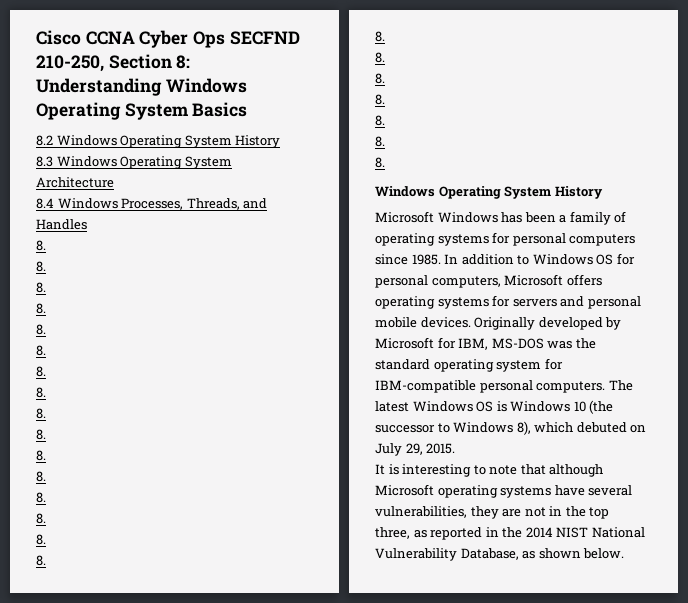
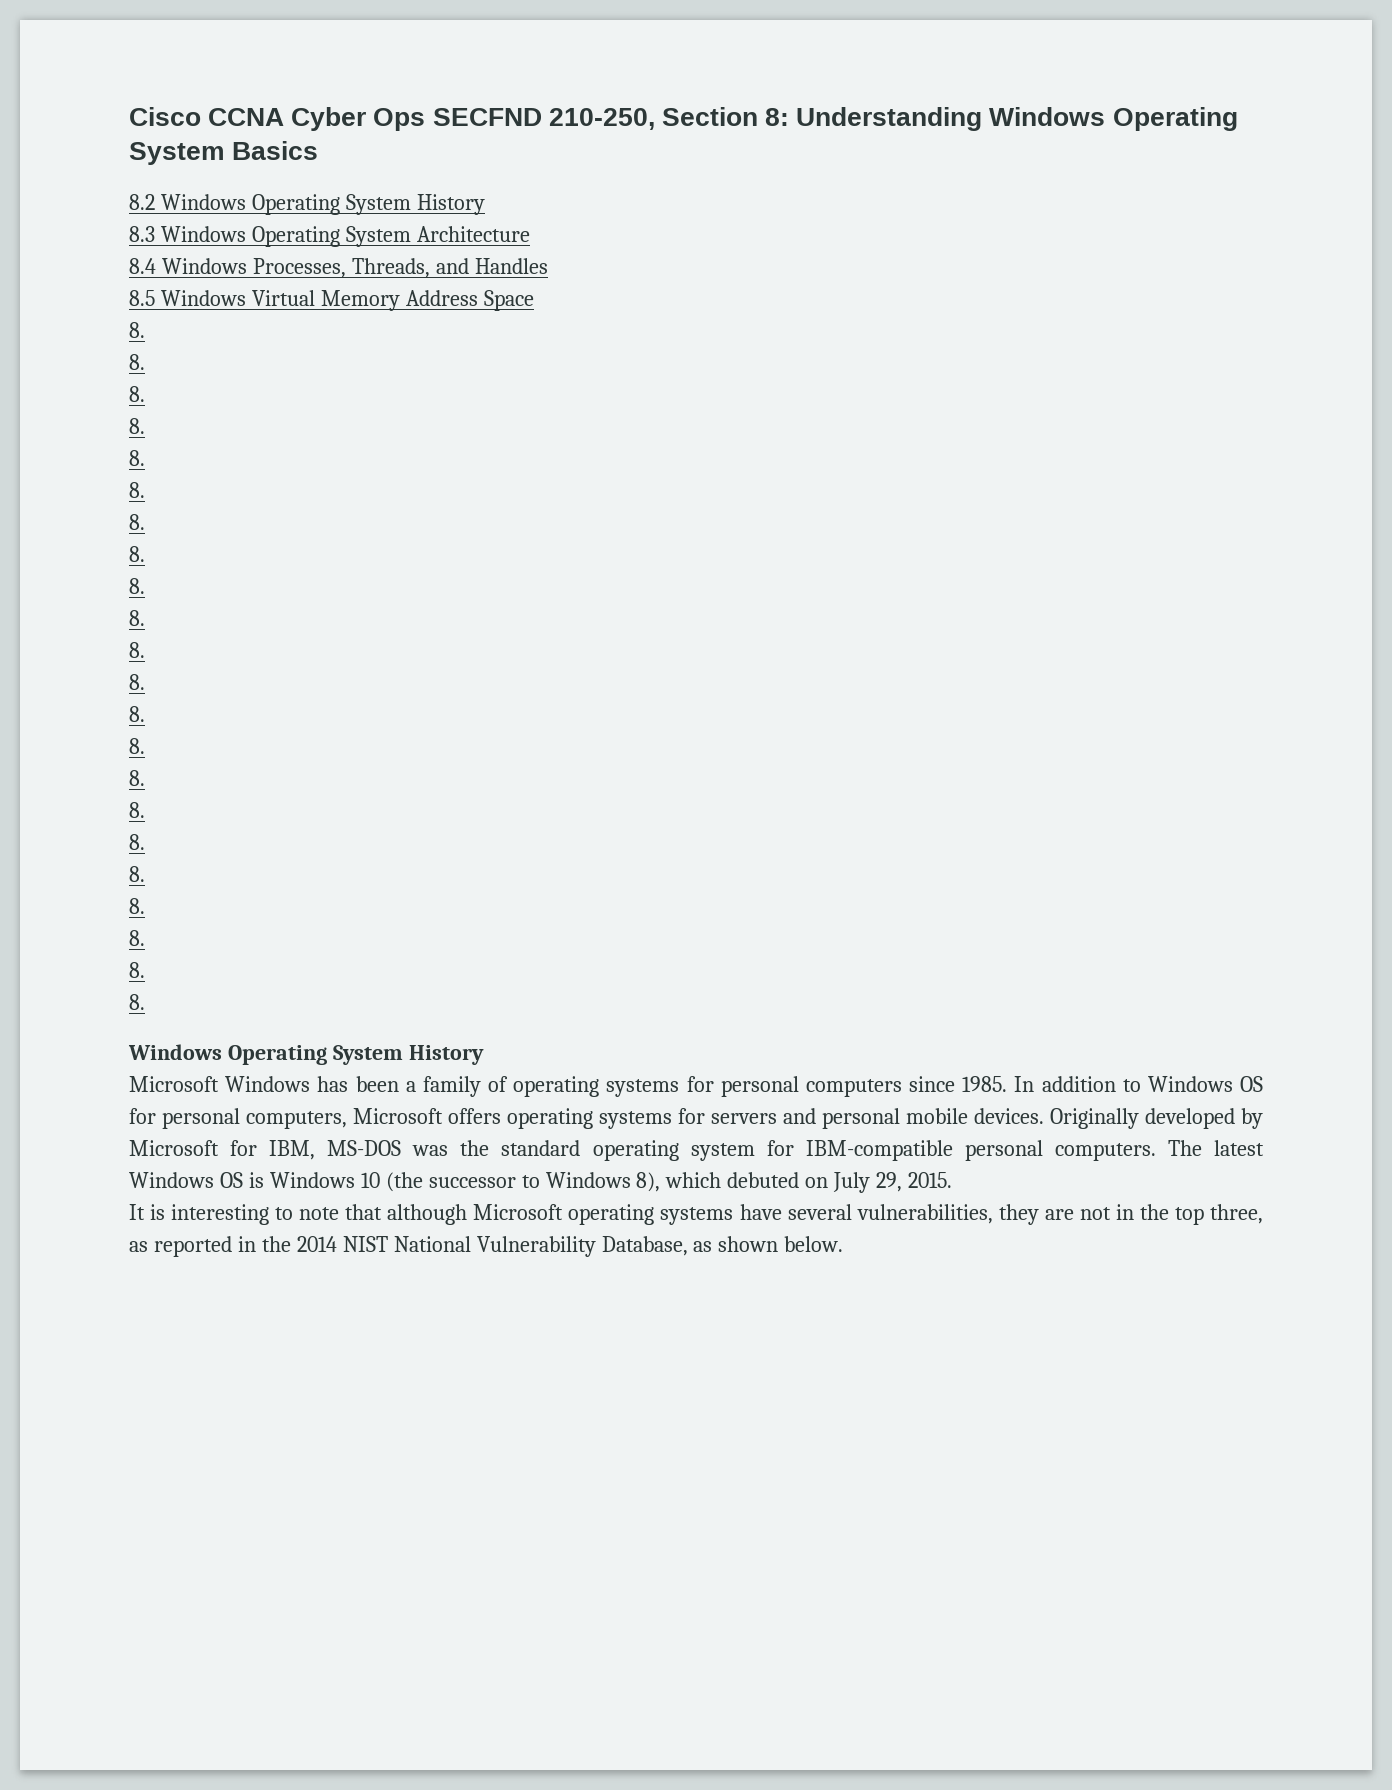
  8.4 Windows Processes, Threads, and Handles
- 8.
+ 8.5 Windows Virtual Memory Address Space

